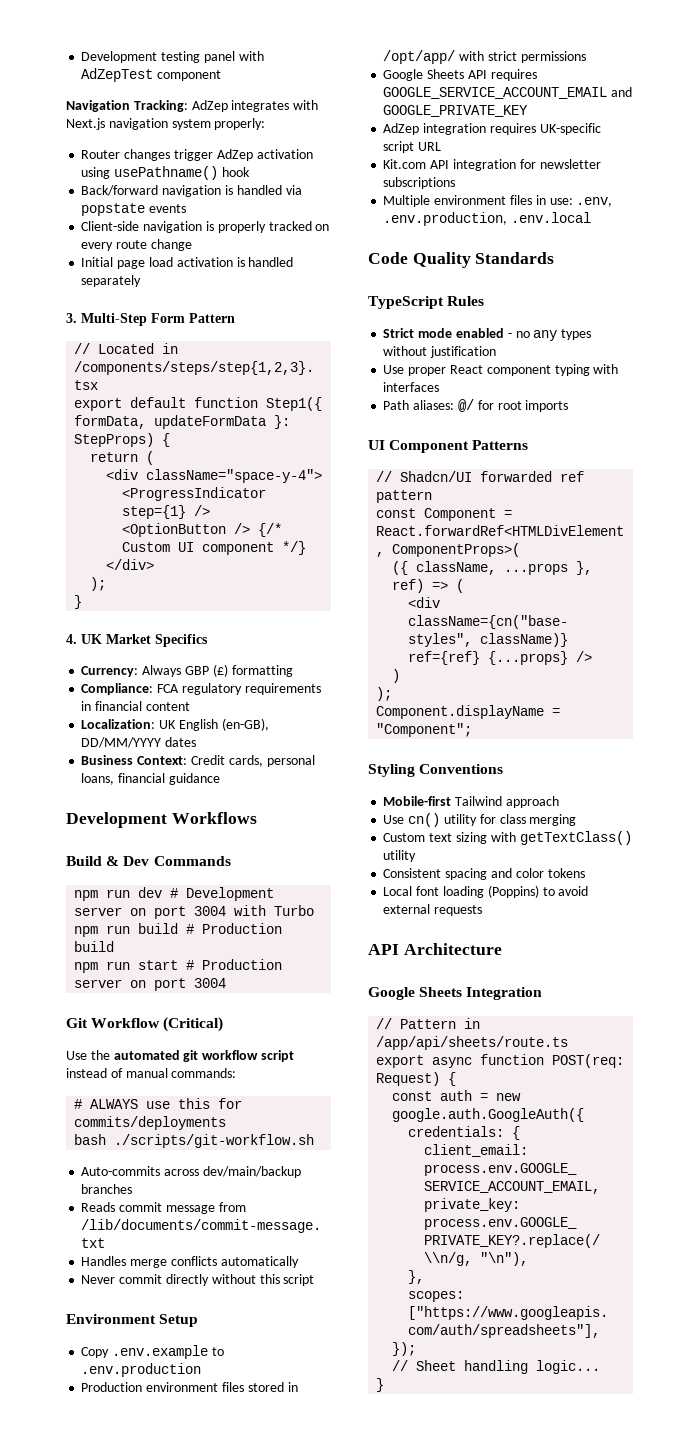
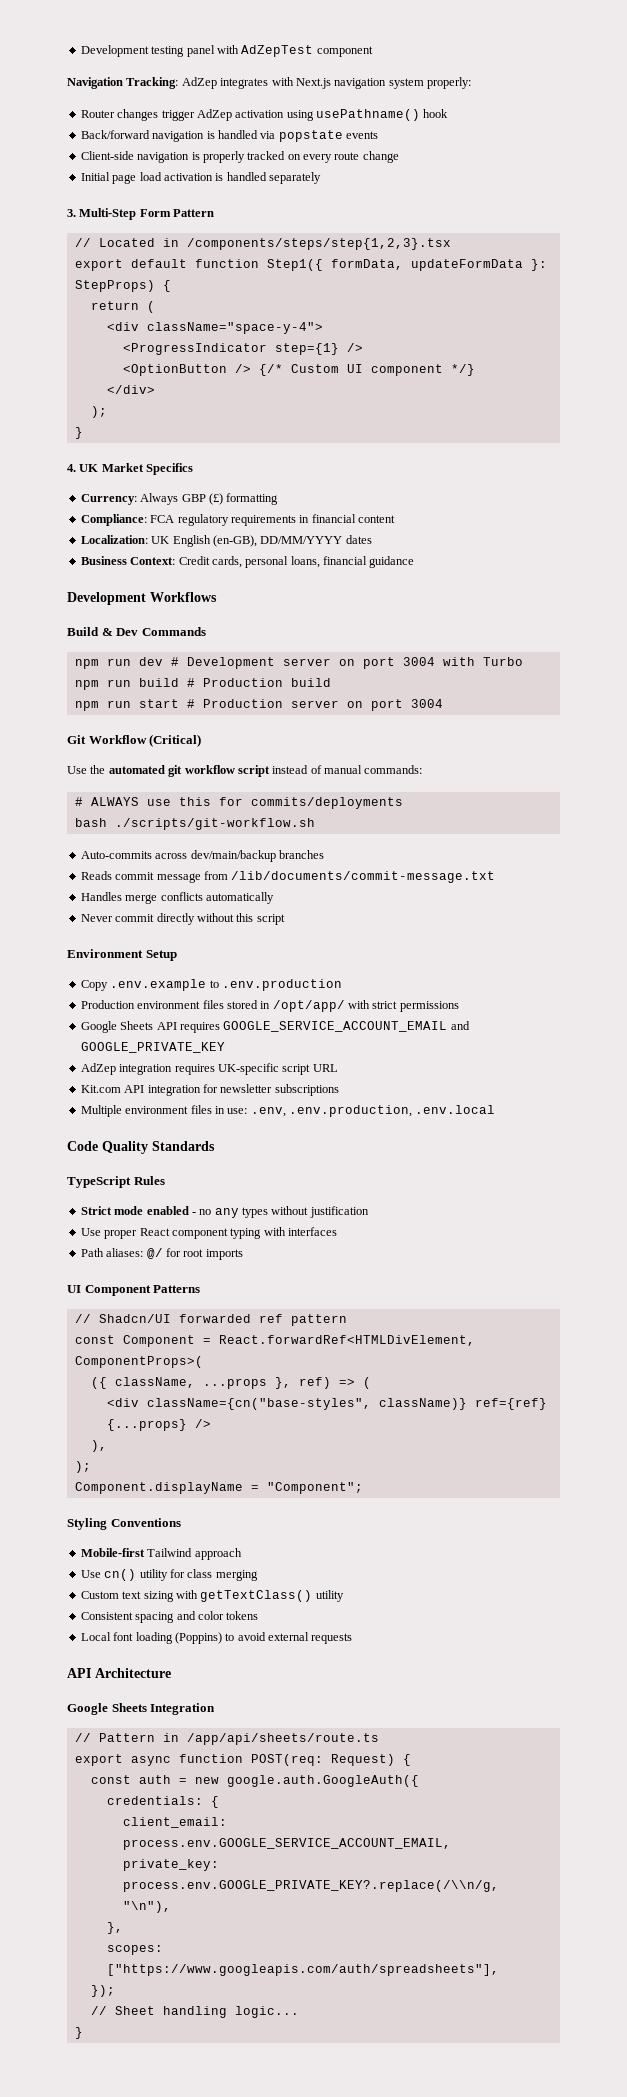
- )
+ ),

